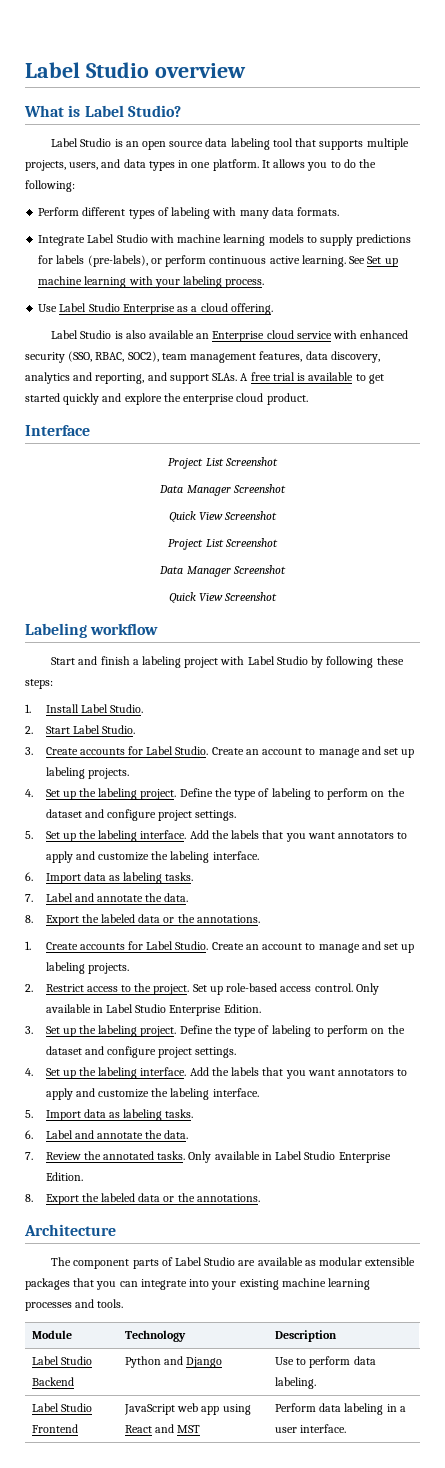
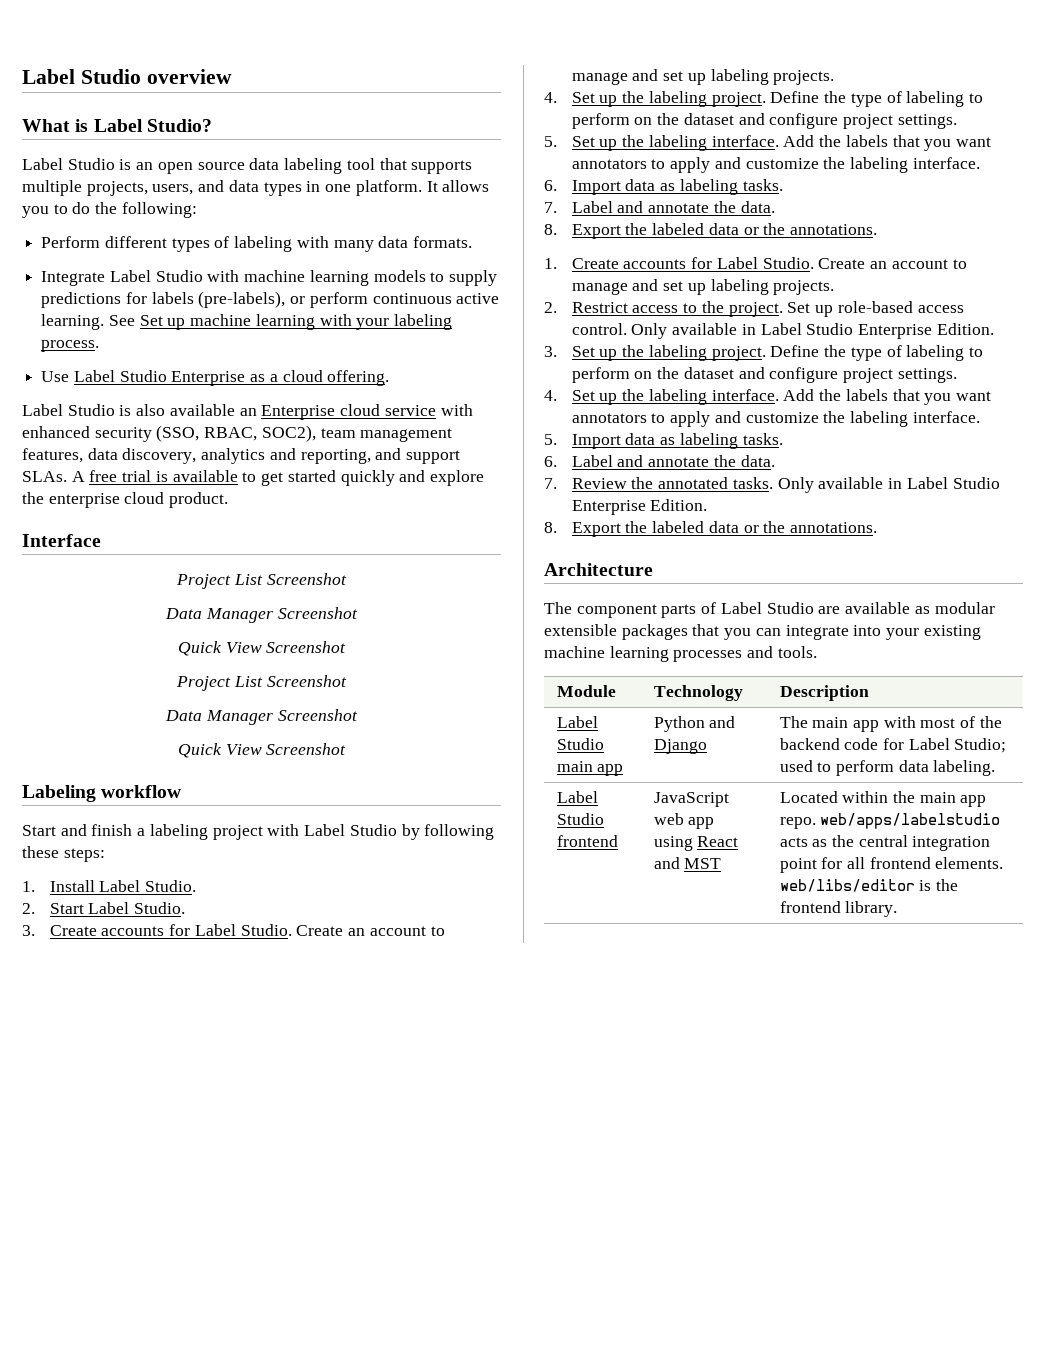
- Label Studio Backend | Python and Django | Use to perform data labeling.
+ Label Studio main app | Python and Django | The main app with most of the backend code for Label Studio; used to perform data labeling.
- Label Studio Frontend | JavaScript web app using React and MST | Perform data labeling in a user interface.
+ Label Studio frontend | JavaScript web app using React and MST | Located within the main app repo. web/apps/labelstudio acts as the central integration point for all frontend elements. web/libs/editor is the frontend library.

